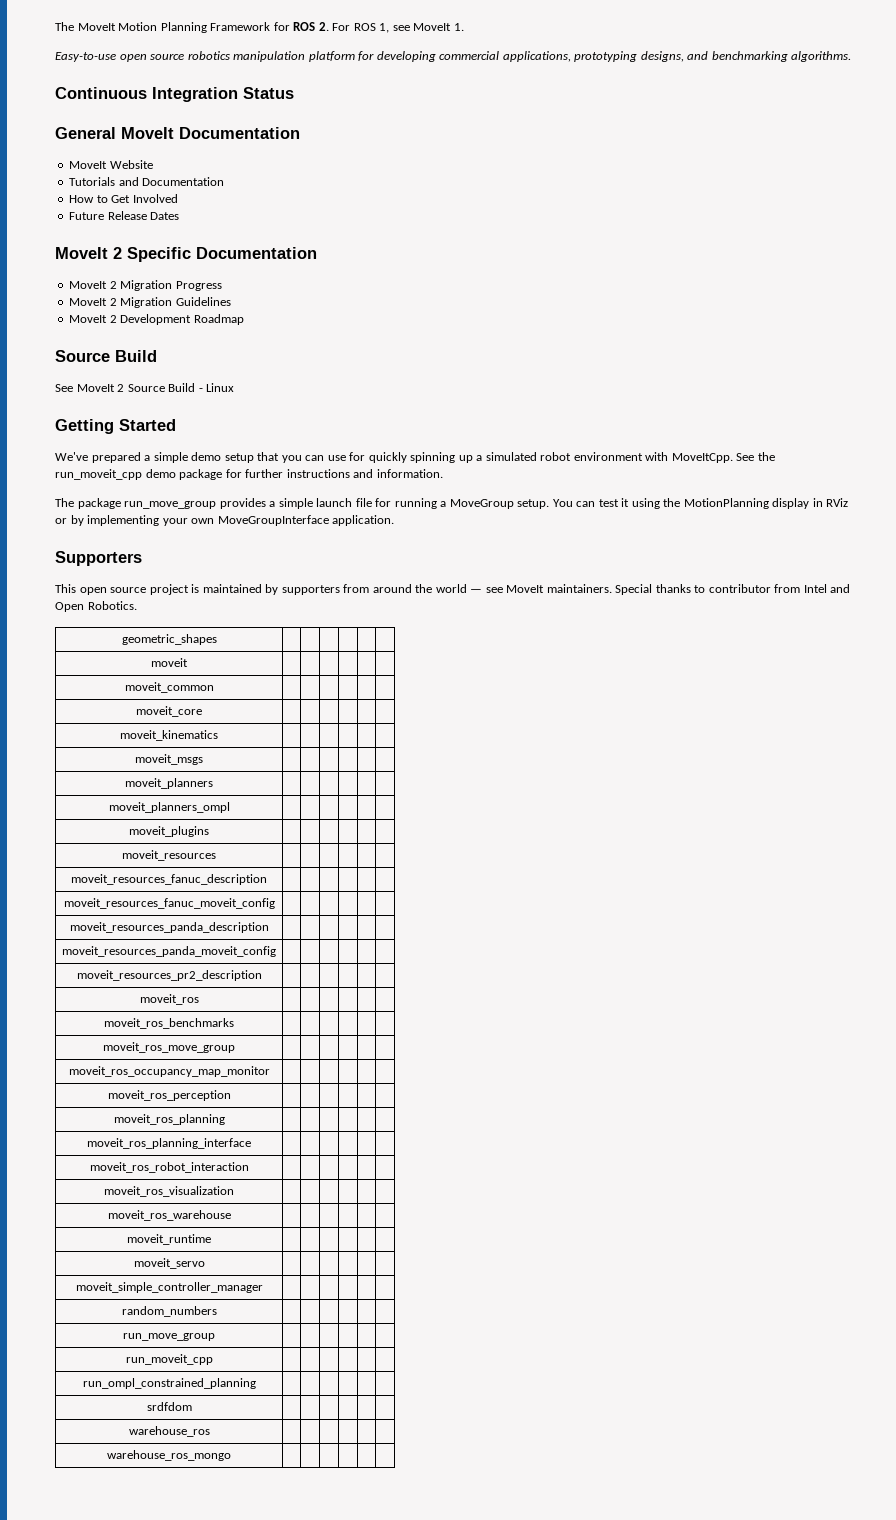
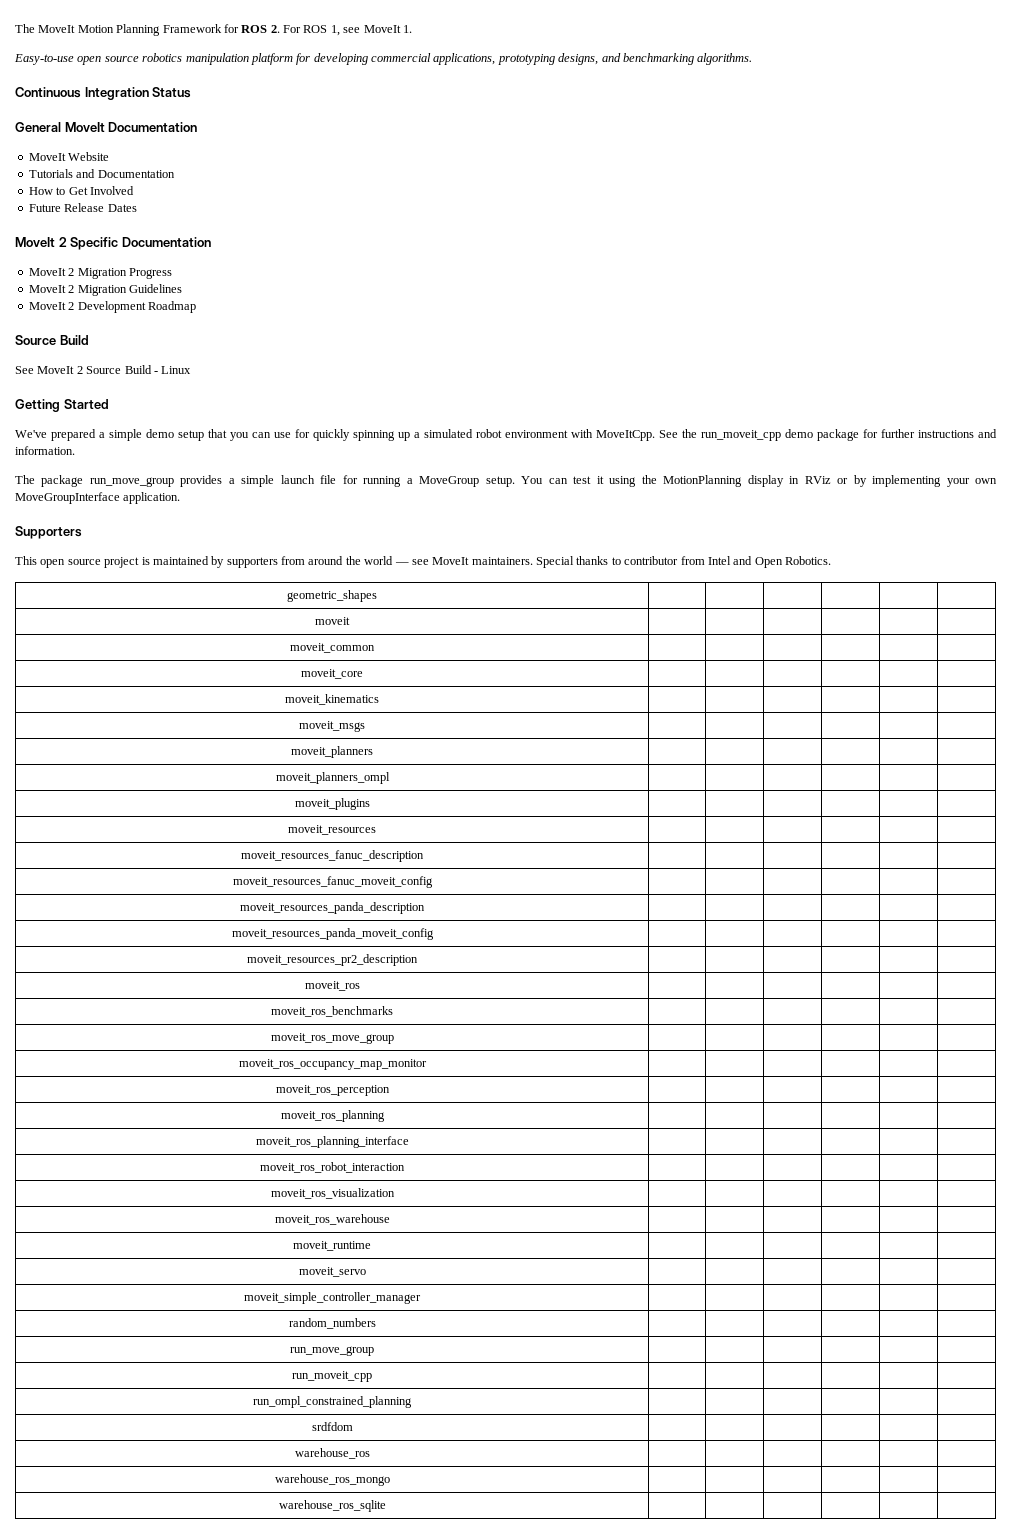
+ warehouse_ros_sqlite | | | | | |

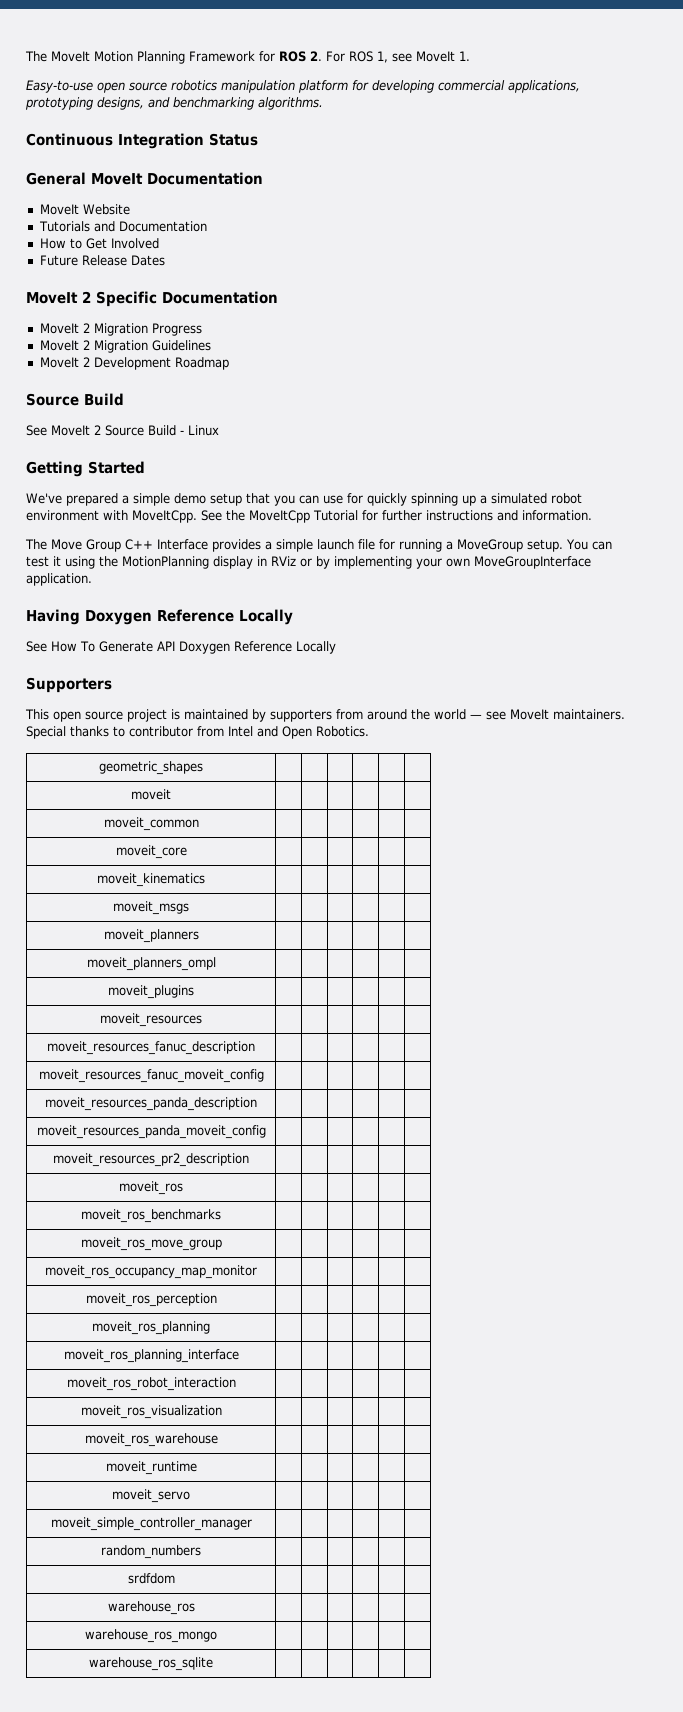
- See the run_moveit_cpp demo package for further instructions and information.
+ See the MoveItCpp Tutorial for further instructions and information.
- The package run_move_group provides a simple launch file for running a MoveGroup setup.
+ The Move Group C++ Interface provides a simple launch file for running a MoveGroup setup.
+ Having Doxygen Reference Locally
+ See How To Generate API Doxygen Reference Locally
- run_move_group | | | | | |
- run_moveit_cpp | | | | | |
- run_ompl_constrained_planning | | | | | |

